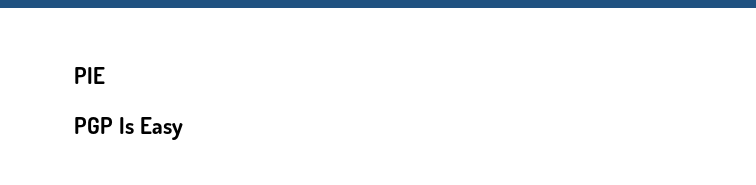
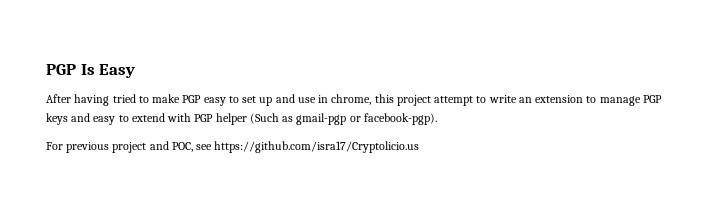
- PIE
+ After having tried to make PGP easy to set up and use in chrome, this project attempt to write an extension to manage PGP keys and easy to extend with PGP helper (Such as gmail-pgp or facebook-pgp).
+ For previous project and POC, see https://github.com/isra17/Cryptolicio.us

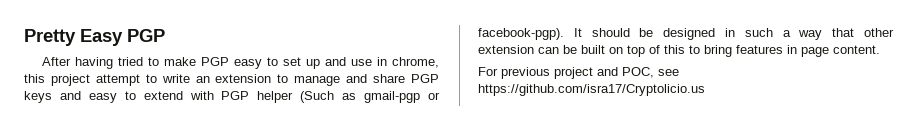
- PGP Is Easy
+ Pretty Easy PGP
- After having tried to make PGP easy to set up and use in chrome, this project attempt to write an extension to manage PGP keys and easy to extend with PGP helper (Such as gmail-pgp or facebook-pgp).
+ After having tried to make PGP easy to set up and use in chrome, this project attempt to write an extension to manage and share PGP keys and easy to extend with PGP helper (Such as gmail-pgp or facebook-pgp). It should be designed in such a way that other extension can be built on top of this to bring features in page content.

